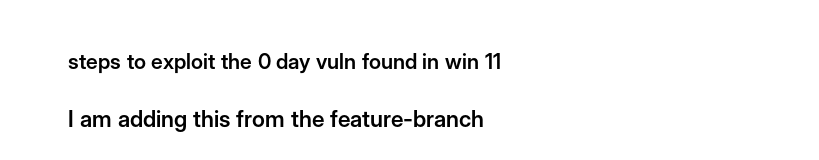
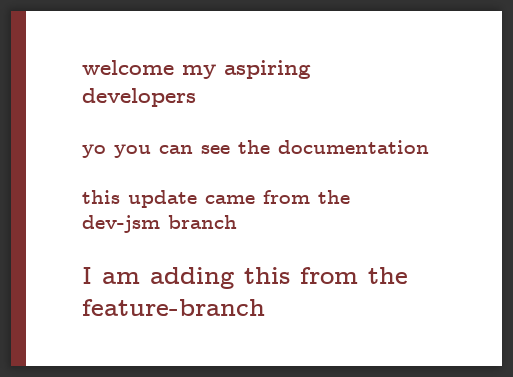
- steps to exploit the 0 day vuln found in win 11
+ welcome my aspiring developers
+ yo you can see the documentation
+ this update came from the dev-jsm branch

